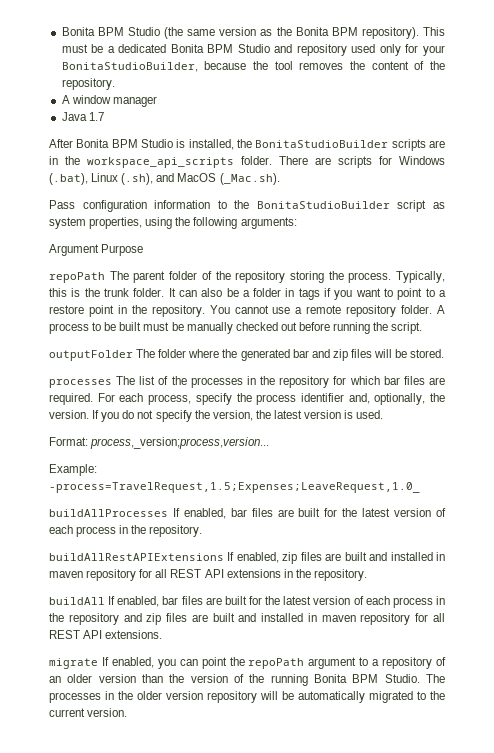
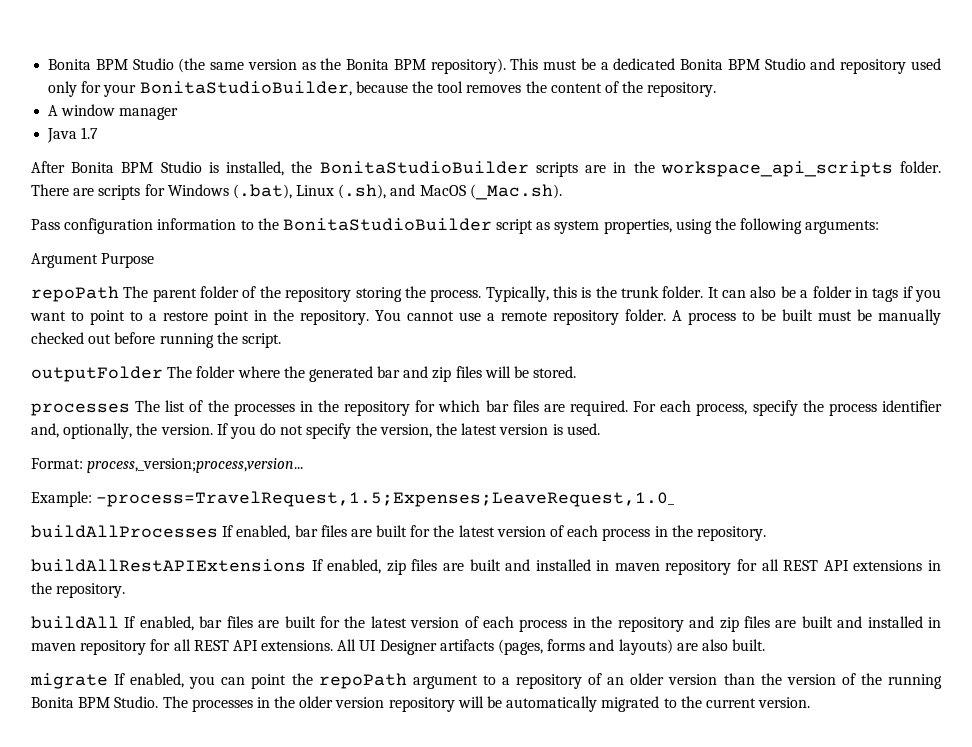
+ All UI Designer artifacts (pages, forms and layouts) are also built.

